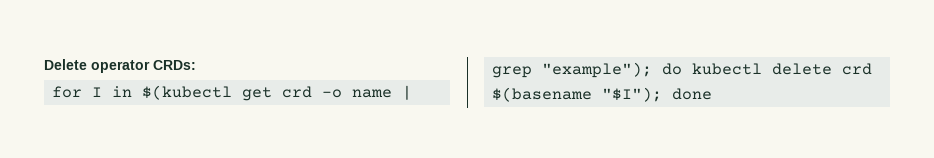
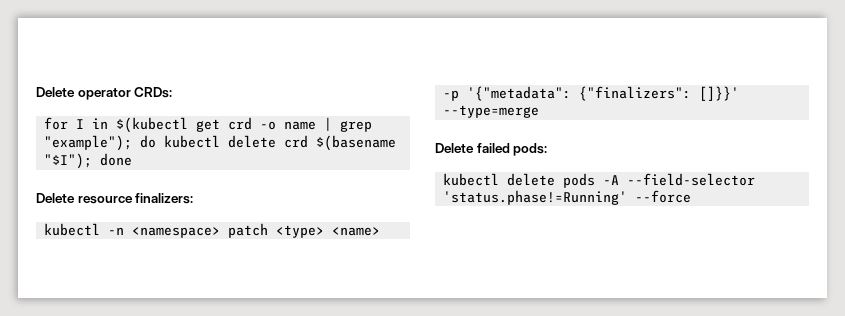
+ Delete resource finalizers:
+ kubectl -n <namespace> patch <type> <name> -p '{"metadata": {"finalizers": []}}' --type=merge
+ Delete failed pods:
+ kubectl delete pods -A --field-selector 'status.phase!=Running' --force

